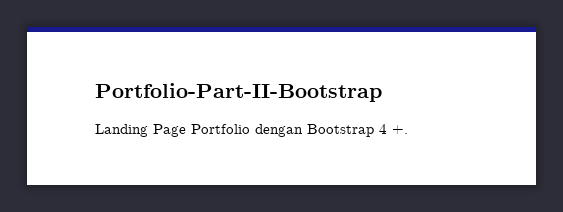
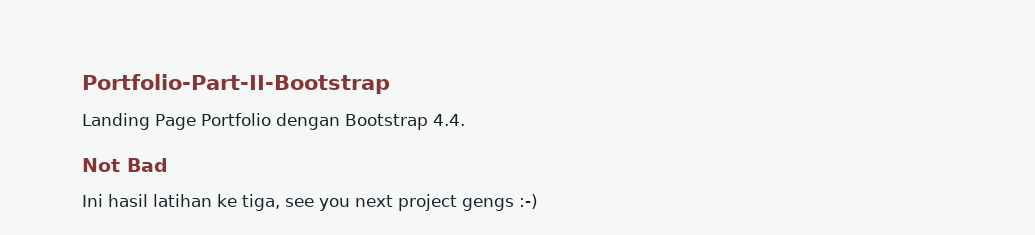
- Landing Page Portfolio dengan Bootstrap 4 +.
+ Landing Page Portfolio dengan Bootstrap 4.4.
+ Not Bad
+ Ini hasil latihan ke tiga, see you next project gengs :-)

